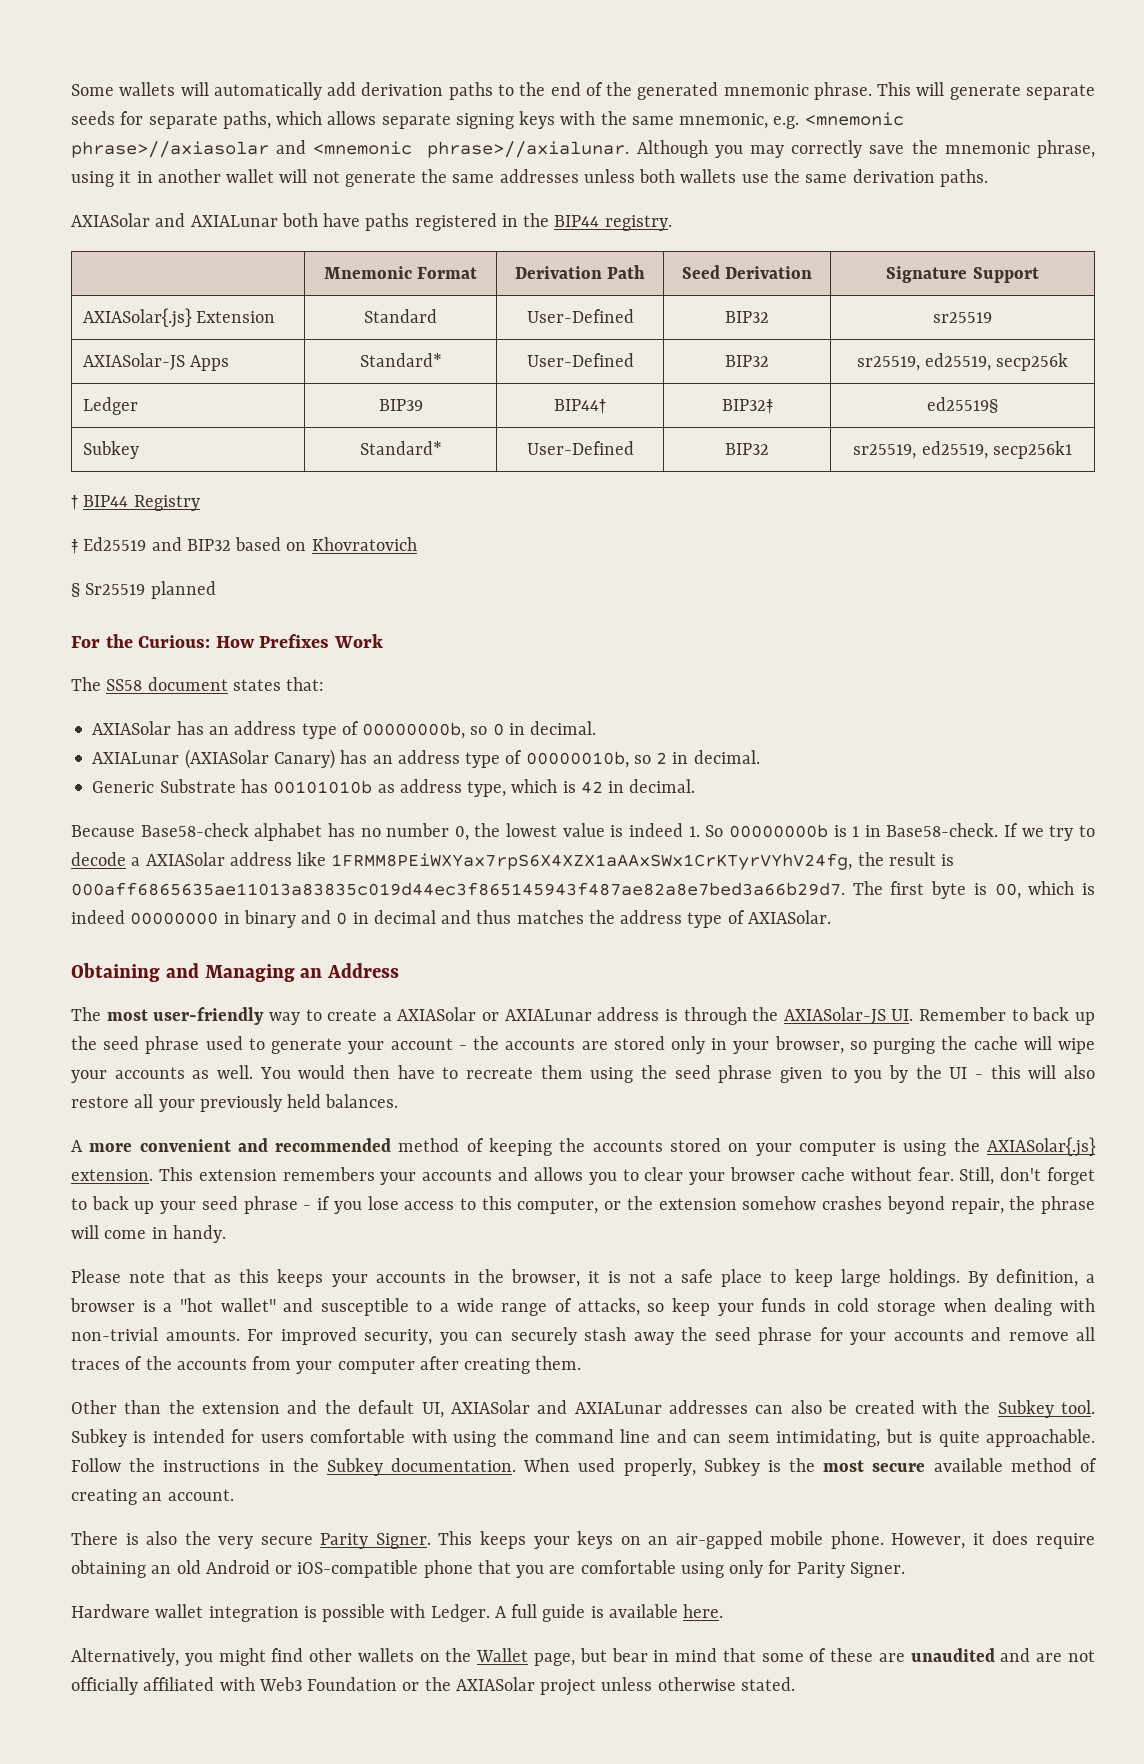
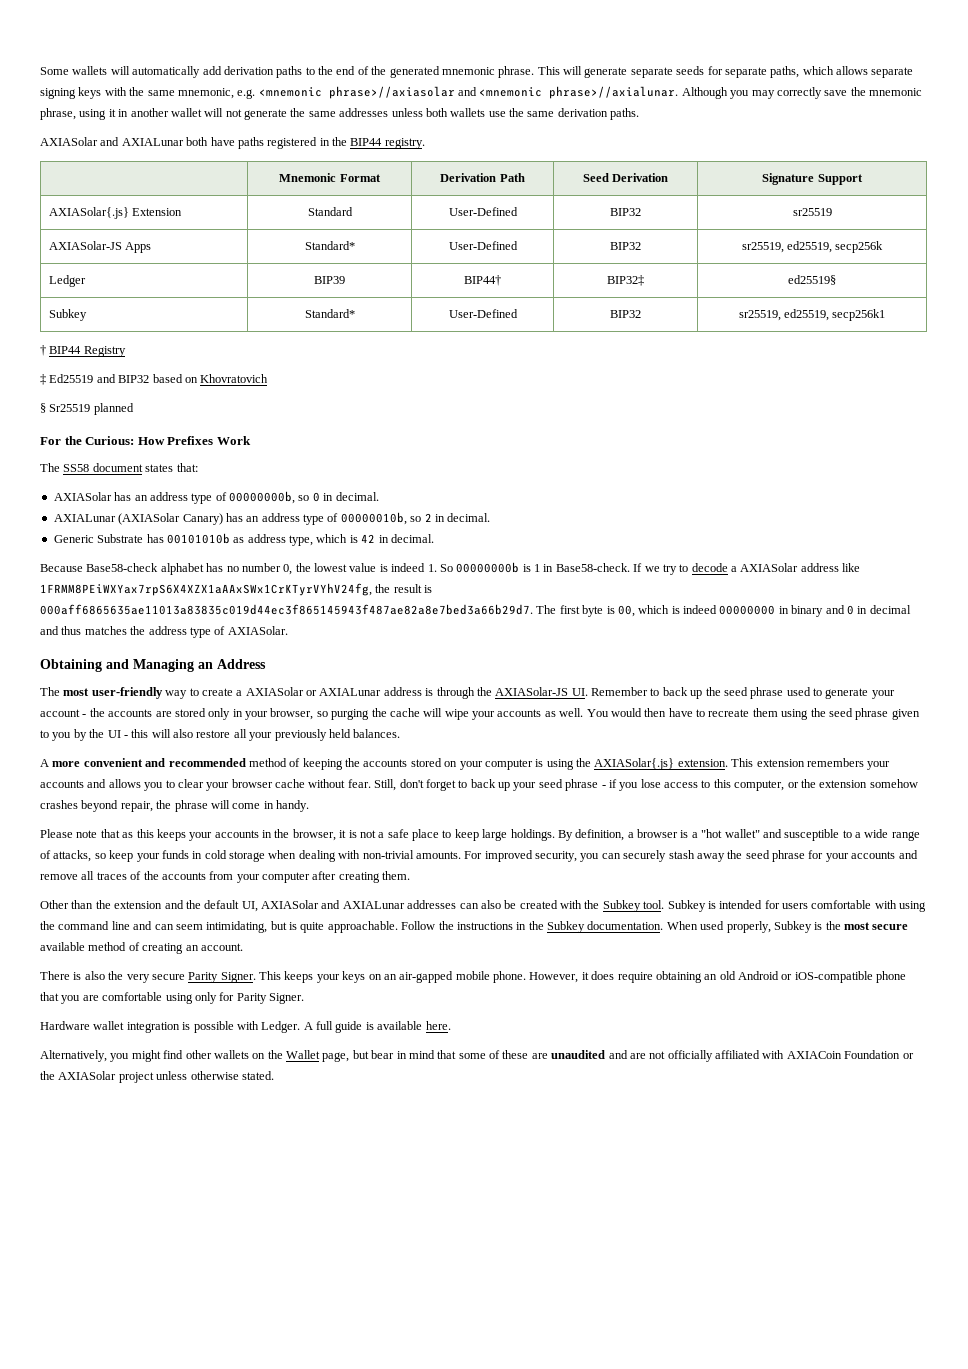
- Alternatively, you might find other wallets on the Wallet page, but bear in mind that some of these are unaudited and are not officially affiliated with Web3 Foundation or the AXIASolar project unless otherwise stated.
+ Alternatively, you might find other wallets on the Wallet page, but bear in mind that some of these are unaudited and are not officially affiliated with AXIACoin Foundation or the AXIASolar project unless otherwise stated.

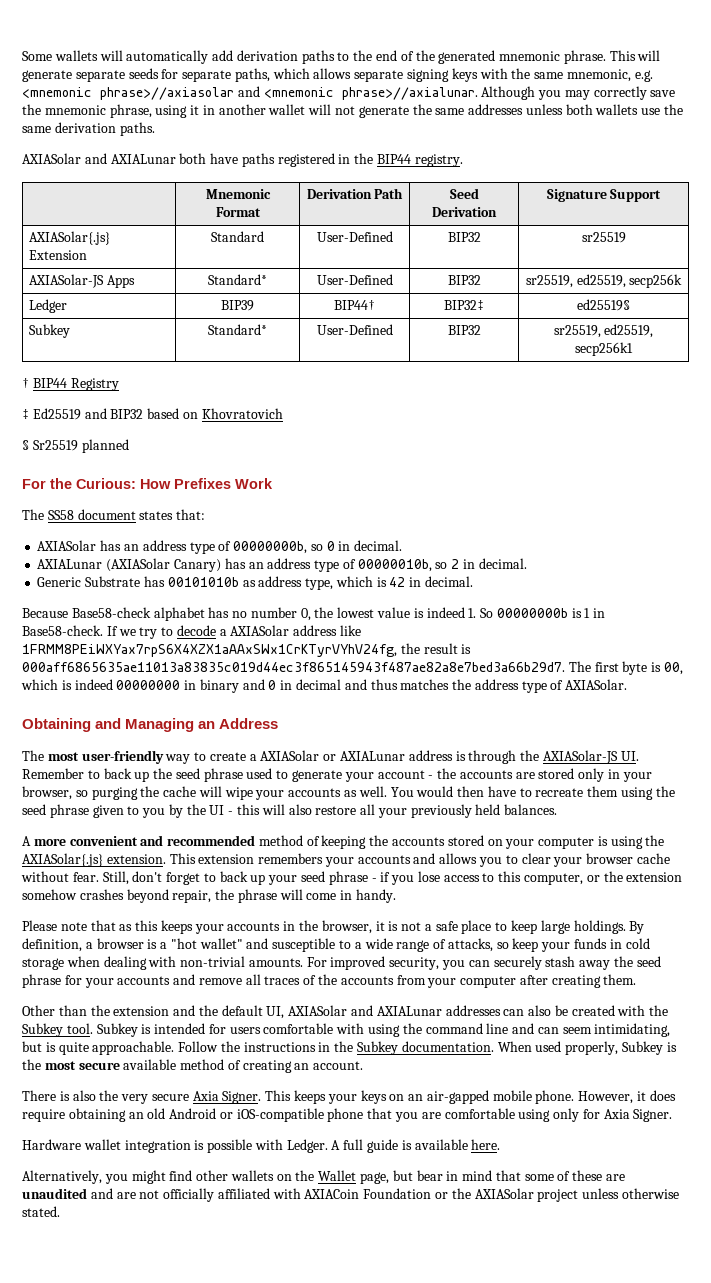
- There is also the very secure Parity Signer.
+ There is also the very secure Axia Signer.
- However, it does require obtaining an old Android or iOS-compatible phone that you are comfortable using only for Parity Signer.
+ However, it does require obtaining an old Android or iOS-compatible phone that you are comfortable using only for Axia Signer.

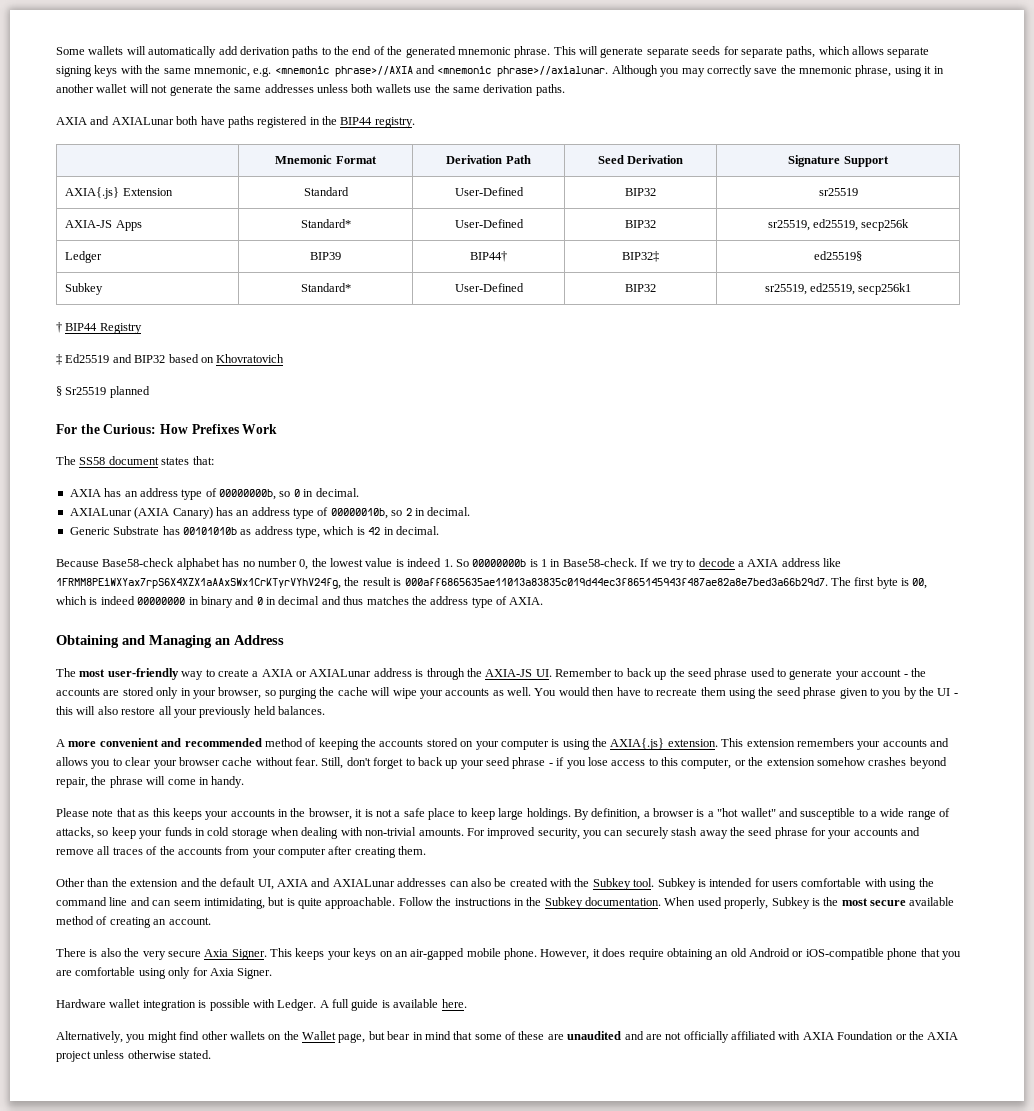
- This will generate separate seeds for separate paths, which allows separate signing keys with the same mnemonic, e.g. <mnemonic phrase>//axiasolar and <mnemonic phrase>//axialunar.
+ This will generate separate seeds for separate paths, which allows separate signing keys with the same mnemonic, e.g. <mnemonic phrase>//AXIA and <mnemonic phrase>//axialunar.
- AXIASolar and AXIALunar both have paths registered in the BIP44 registry.
+ AXIA and AXIALunar both have paths registered in the BIP44 registry.
- AXIASolar{.js} Extension | Standard | User-Defined | BIP32 | sr25519
+ AXIA{.js} Extension | Standard | User-Defined | BIP32 | sr25519
- AXIASolar-JS Apps | Standard* | User-Defined | BIP32 | sr25519, ed25519, secp256k
+ AXIA-JS Apps | Standard* | User-Defined | BIP32 | sr25519, ed25519, secp256k
- AXIASolar has an address type of 00000000b, so 0 in decimal.
+ AXIA has an address type of 00000000b, so 0 in decimal.
- AXIALunar (AXIASolar Canary) has an address type of 00000010b, so 2 in decimal.
+ AXIALunar (AXIA Canary) has an address type of 00000010b, so 2 in decimal.
- If we try to decode a AXIASolar address like 1FRMM8PEiWXYax7rpS6X4XZX1aAAxSWx1CrKTyrVYhV24fg, the result is 000aff6865635ae11013a83835c019d44ec3f865145943f487ae82a8e7bed3a66b29d7.
+ If we try to decode a AXIA address like 1FRMM8PEiWXYax7rpS6X4XZX1aAAxSWx1CrKTyrVYhV24fg, the result is 000aff6865635ae11013a83835c019d44ec3f865145943f487ae82a8e7bed3a66b29d7.
- The first byte is 00, which is indeed 00000000 in binary and 0 in decimal and thus matches the address type of AXIASolar.
+ The first byte is 00, which is indeed 00000000 in binary and 0 in decimal and thus matches the address type of AXIA.
- The most user-friendly way to create a AXIASolar or AXIALunar address is through the AXIASolar-JS UI. Remember to back up the seed phrase used to generate your account - the accounts are stored only in your browser, so purging the cache will wipe your accounts as well.
+ The most user-friendly way to create a AXIA or AXIALunar address is through the AXIA-JS UI. Remember to back up the seed phrase used to generate your account - the accounts are stored only in your browser, so purging the cache will wipe your accounts as well.
- A more convenient and recommended method of keeping the accounts stored on your computer is using the AXIASolar{.js} extension.
+ A more convenient and recommended method of keeping the accounts stored on your computer is using the AXIA{.js} extension.
- Other than the extension and the default UI, AXIASolar and AXIALunar addresses can also be created with the Subkey tool.
+ Other than the extension and the default UI, AXIA and AXIALunar addresses can also be created with the Subkey tool.
- Alternatively, you might find other wallets on the Wallet page, but bear in mind that some of these are unaudited and are not officially affiliated with AXIACoin Foundation or the AXIASolar project unless otherwise stated.
+ Alternatively, you might find other wallets on the Wallet page, but bear in mind that some of these are unaudited and are not officially affiliated with AXIA Foundation or the AXIA project unless otherwise stated.

